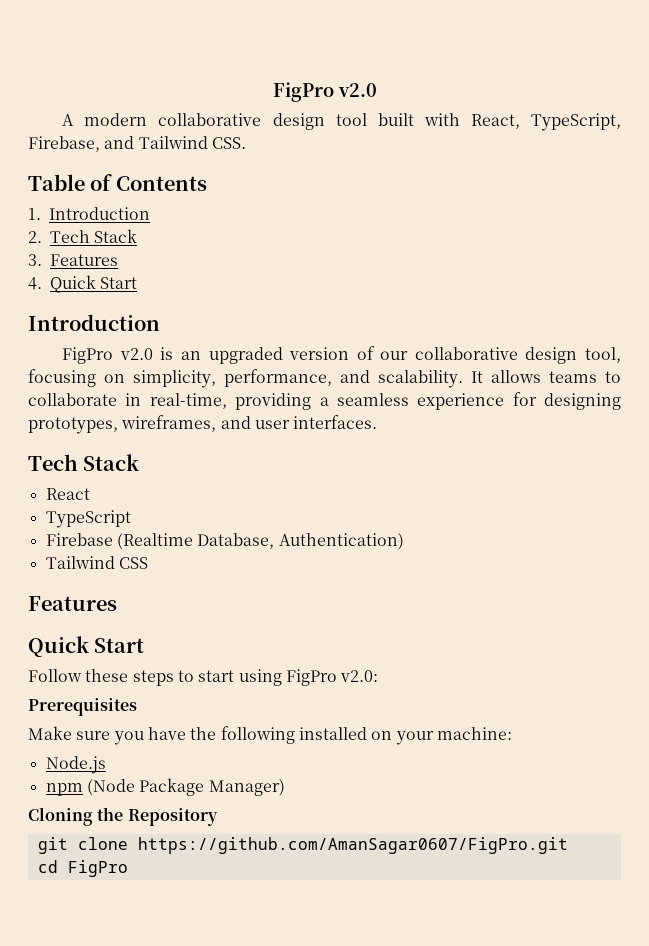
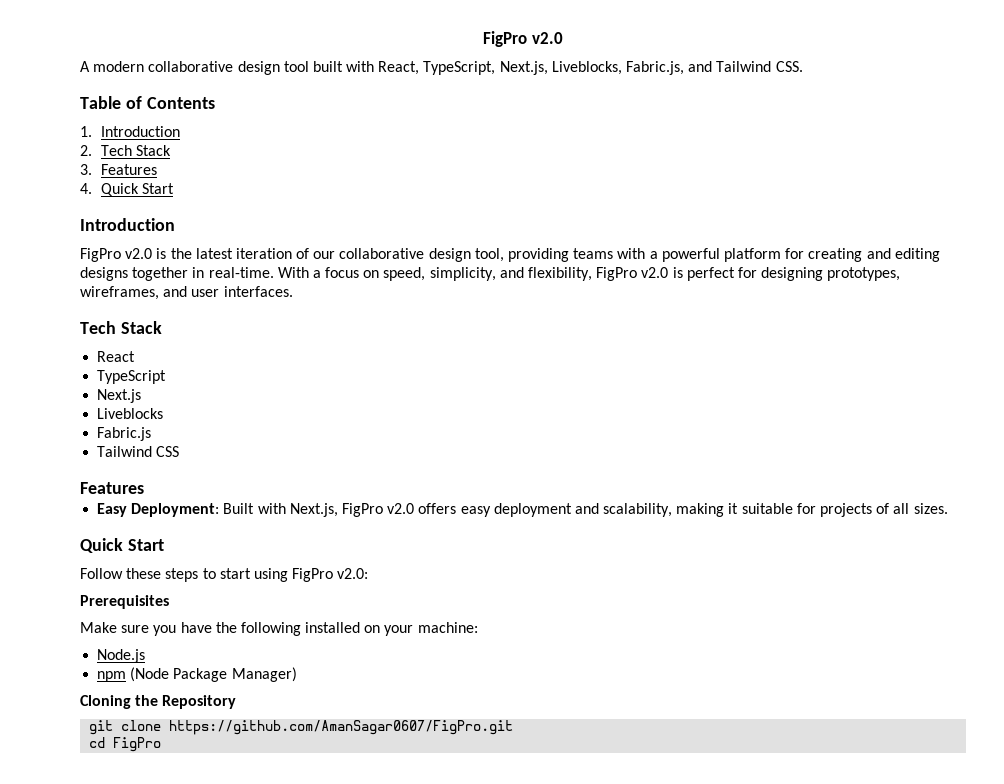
- A modern collaborative design tool built with React, TypeScript, Firebase, and Tailwind CSS.
+ A modern collaborative design tool built with React, TypeScript, Next.js, Liveblocks, Fabric.js, and Tailwind CSS.
- FigPro v2.0 is an upgraded version of our collaborative design tool, focusing on simplicity, performance, and scalability. It allows teams to collaborate in real-time, providing a seamless experience for designing prototypes, wireframes, and user interfaces.
+ FigPro v2.0 is the latest iteration of our collaborative design tool, providing teams with a powerful platform for creating and editing designs together in real-time. With a focus on speed, simplicity, and flexibility, FigPro v2.0 is perfect for designing prototypes, wireframes, and user interfaces.
- Firebase (Realtime Database, Authentication)
+ Next.js
+ Liveblocks
+ Fabric.js
+ Easy Deployment: Built with Next.js, FigPro v2.0 offers easy deployment and scalability, making it suitable for projects of all sizes.

